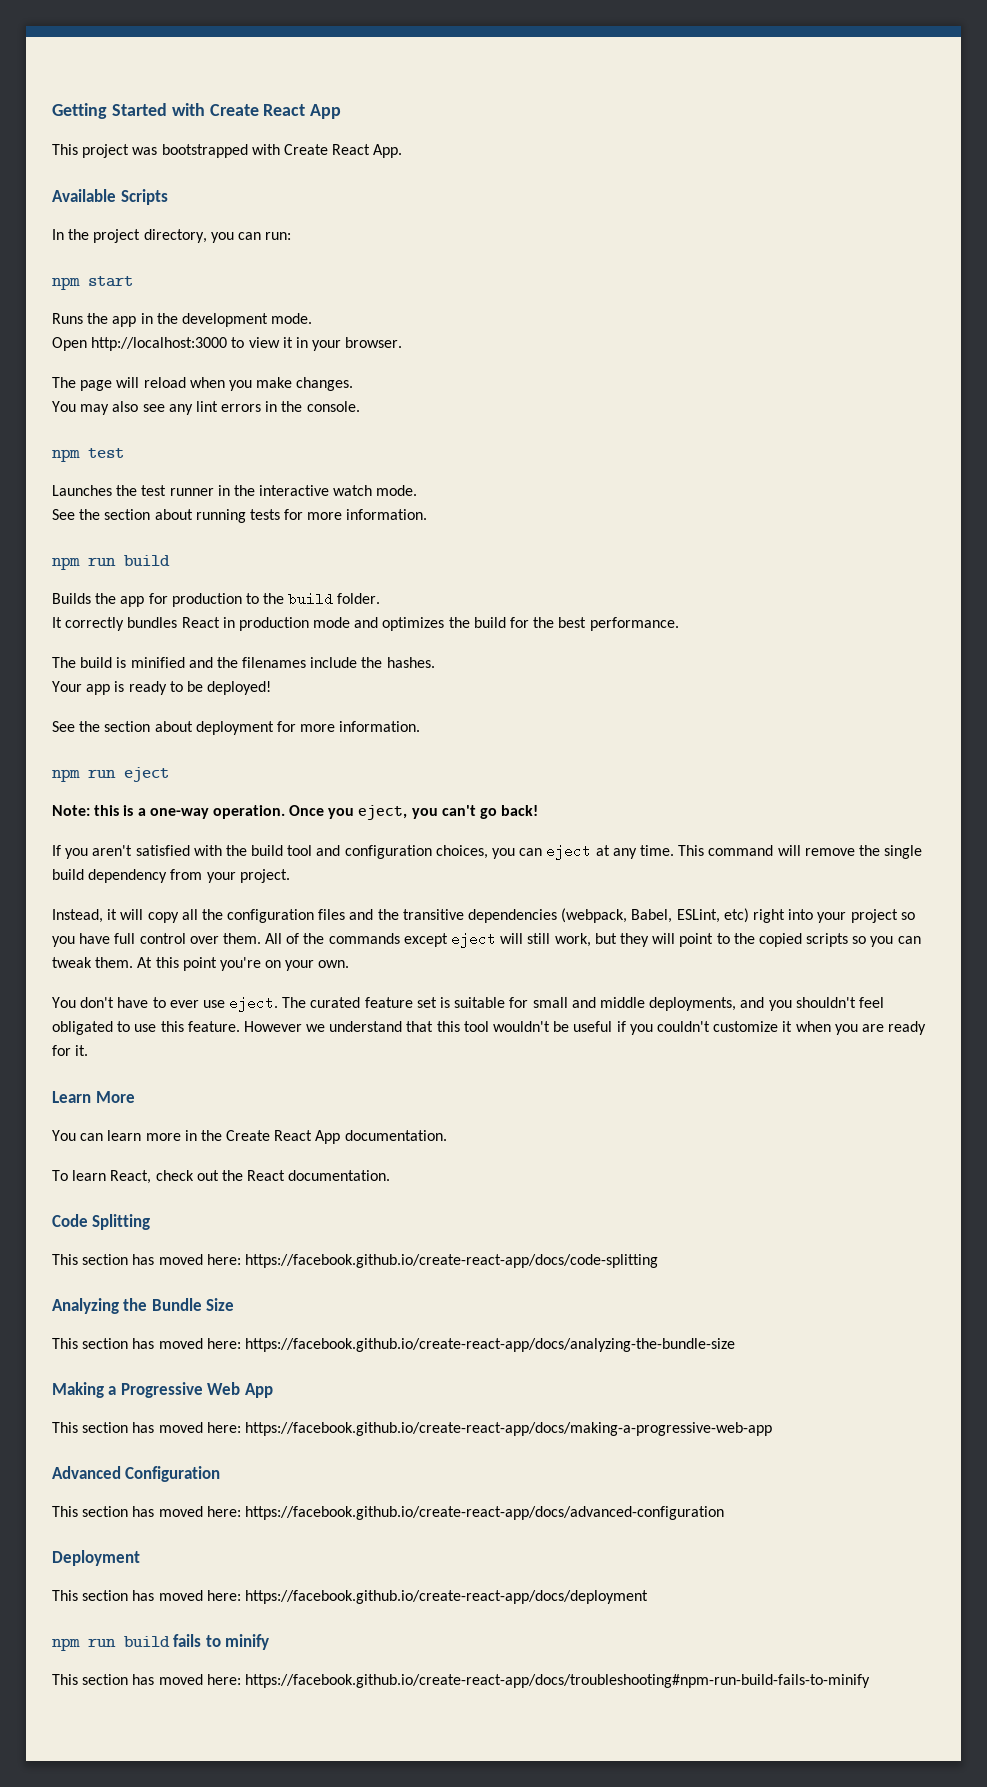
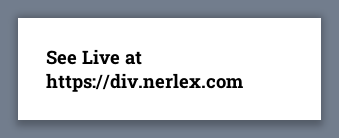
- Getting Started with Create React App
- This project was bootstrapped with Create React App.
- Available Scripts
- In the project directory, you can run:
- npm start
- Runs the app in the development mode.
- Open http://localhost:3000 to view it in your browser.
- The page will reload when you make changes.
- You may also see any lint errors in the console.
- npm test
- Launches the test runner in the interactive watch mode.
- See the section about running tests for more information.
- npm run build
- Builds the app for production to the build folder.
- It correctly bundles React in production mode and optimizes the build for the best performance.
- The build is minified and the filenames include the hashes.
- Your app is ready to be deployed!
- See the section about deployment for more information.
- npm run eject
- Note: this is a one-way operation. Once you eject, you can't go back!
- If you aren't satisfied with the build tool and configuration choices, you can eject at any time. This command will remove the single build dependency from your project.
- Instead, it will copy all the configuration files and the transitive dependencies (webpack, Babel, ESLint, etc) right into your project so you have full control over them. All of the commands except eject will still work, but they will point to the copied scripts so you can tweak them. At this point you're on your own.
- You don't have to ever use eject. The curated feature set is suitable for small and middle deployments, and you shouldn't feel obligated to use this feature. However we understand that this tool wouldn't be useful if you couldn't customize it when you are ready for it.
- Learn More
- You can learn more in the Create React App documentation.
- To learn React, check out the React documentation.
- Code Splitting
- This section has moved here: https://facebook.github.io/create-react-app/docs/code-splitting
- Analyzing the Bundle Size
- This section has moved here: https://facebook.github.io/create-react-app/docs/analyzing-the-bundle-size
- Making a Progressive Web App
- This section has moved here: https://facebook.github.io/create-react-app/docs/making-a-progressive-web-app
- Advanced Configuration
- This section has moved here: https://facebook.github.io/create-react-app/docs/advanced-configuration
- Deployment
- This section has moved here: https://facebook.github.io/create-react-app/docs/deployment
- npm run build fails to minify
- This section has moved here: https://facebook.github.io/create-react-app/docs/troubleshooting#npm-run-build-fails-to-minify
+ See Live at https://div.nerlex.com

